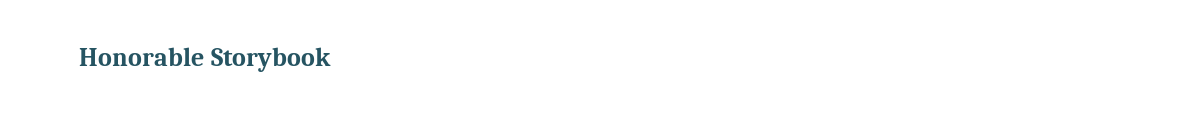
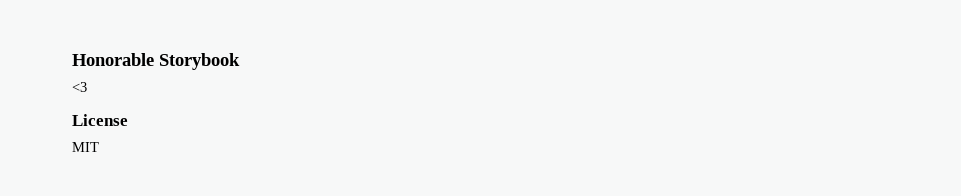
+ <3
+ License
+ MIT

